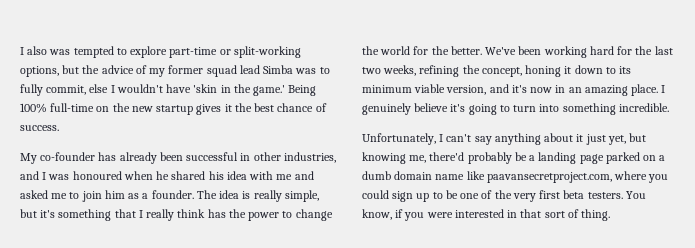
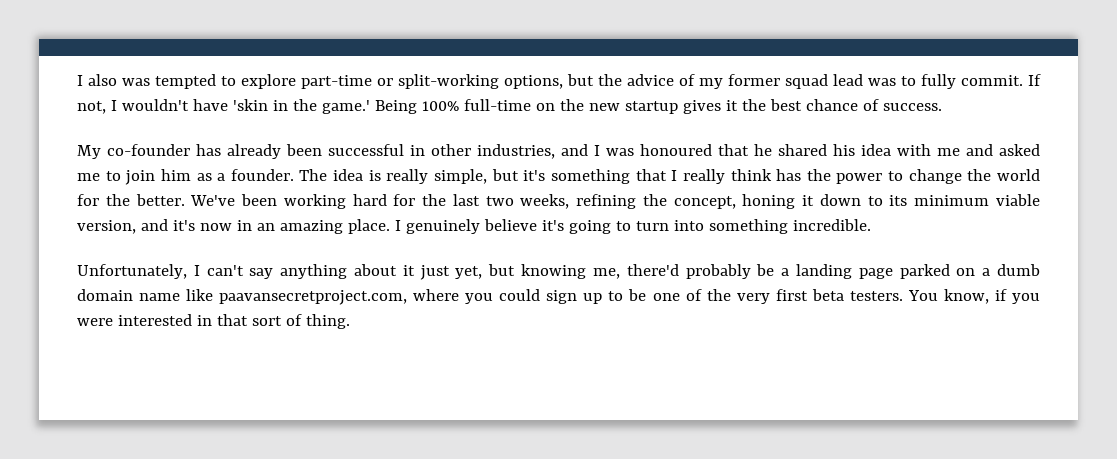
- I also was tempted to explore part-time or split-working options, but the advice of my former squad lead Simba was to fully commit, else I wouldn't have 'skin in the game.'
+ I also was tempted to explore part-time or split-working options, but the advice of my former squad lead was to fully commit. If not, I wouldn't have 'skin in the game.'
- My co-founder has already been successful in other industries, and I was honoured when he shared his idea with me and asked me to join him as a founder.
+ My co-founder has already been successful in other industries, and I was honoured that he shared his idea with me and asked me to join him as a founder.

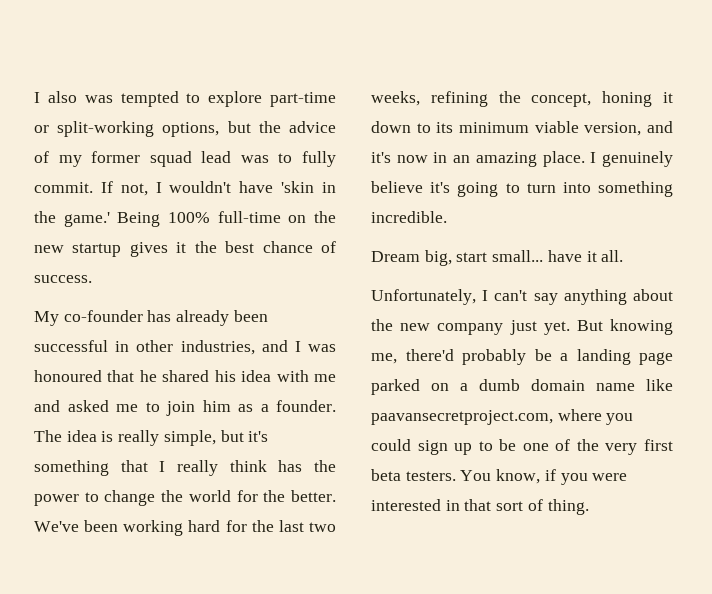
+ Dream big, start small... have it all.
- Unfortunately, I can't say anything about it just yet, but knowing me, there'd probably be a landing page parked on a dumb domain name like paavansecretproject.com, where you could sign up to be one of the very first beta testers.
+ Unfortunately, I can't say anything about the new company just yet. But knowing me, there'd probably be a landing page parked on a dumb domain name like paavansecretproject.com, where you could sign up to be one of the very first beta testers.

